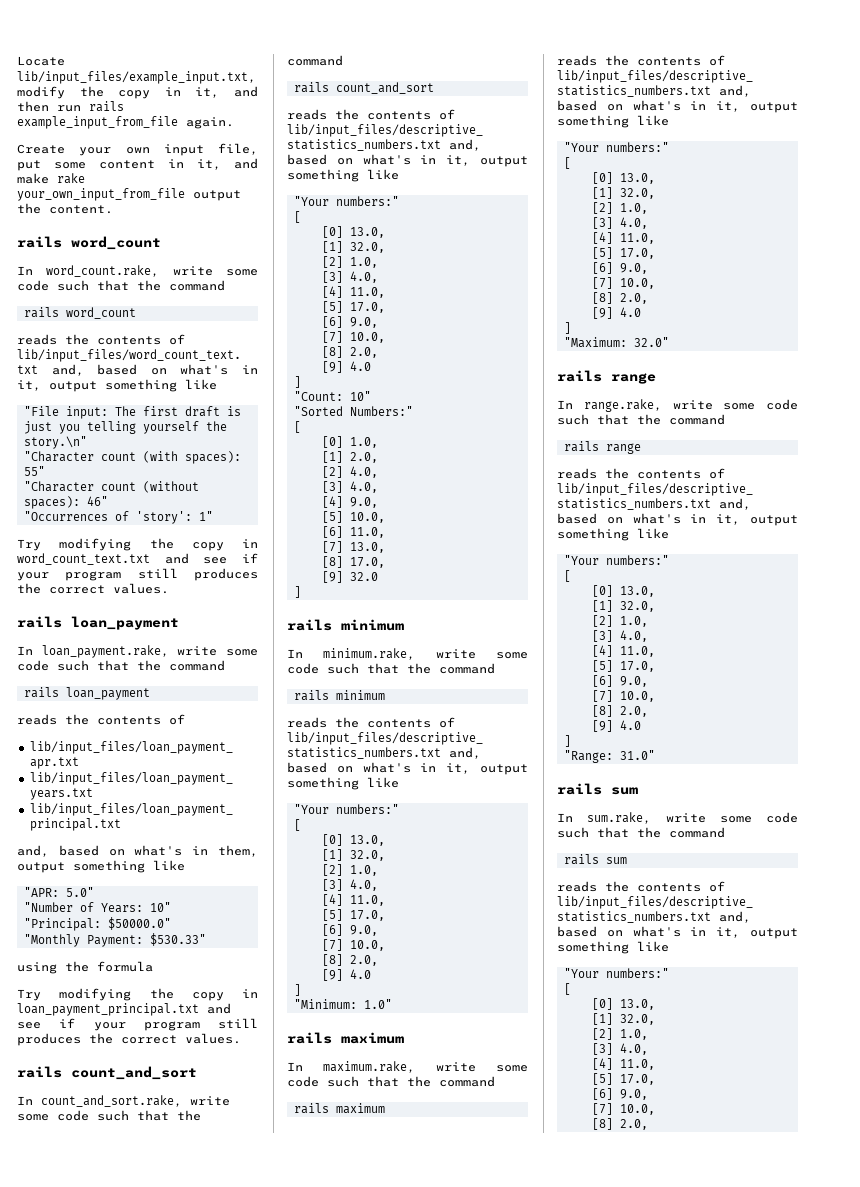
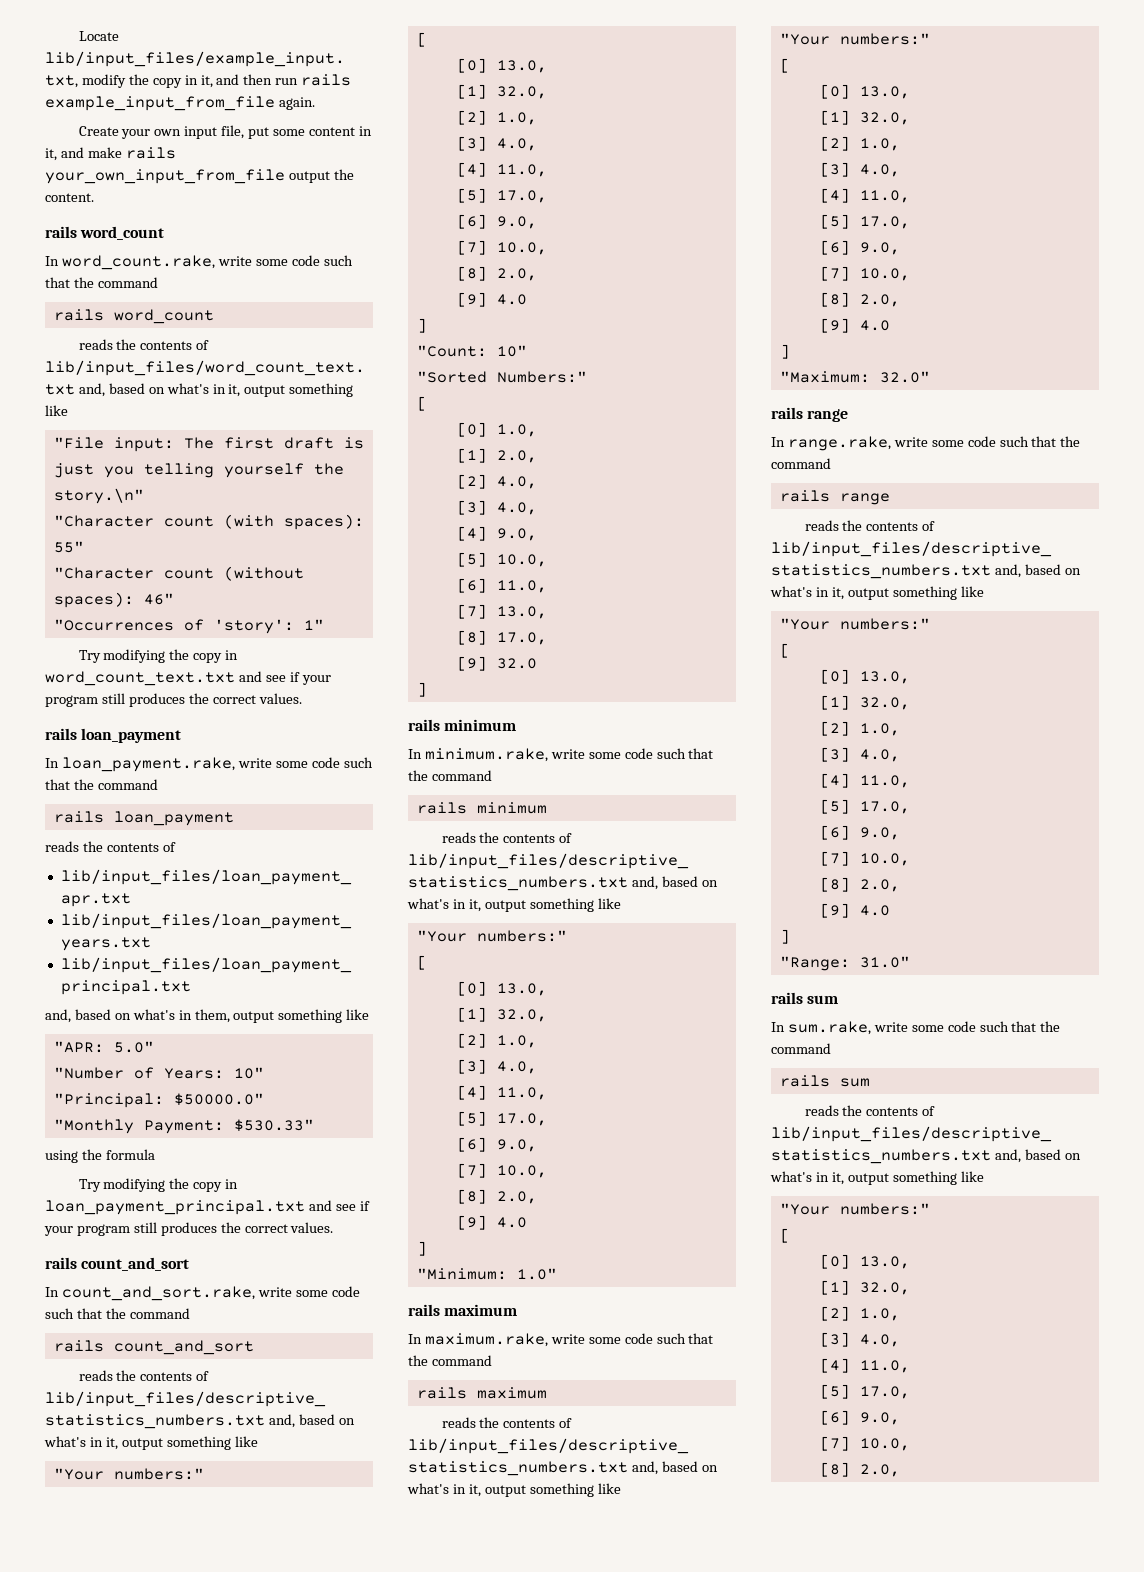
- Create your own input file, put some content in it, and make rake your_own_input_from_file output the content.
+ Create your own input file, put some content in it, and make rails your_own_input_from_file output the content.

